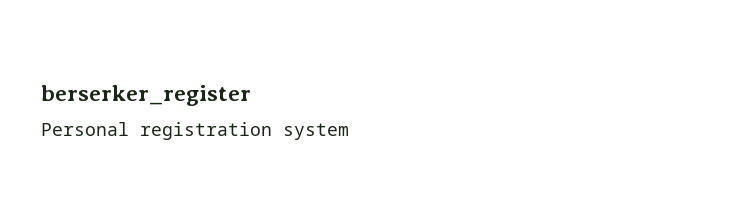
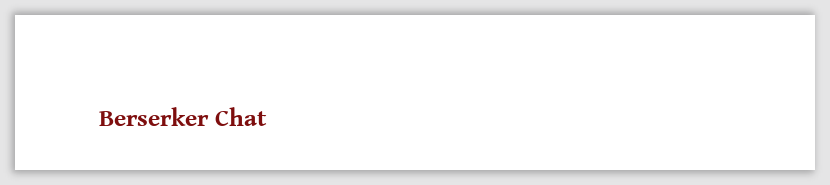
- berserker_register
- Personal registration system
+ Berserker Chat

